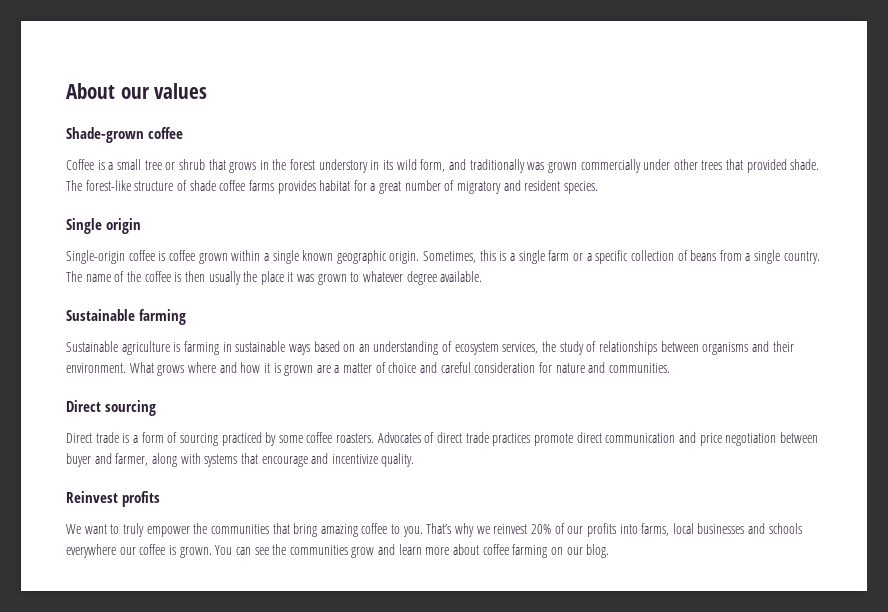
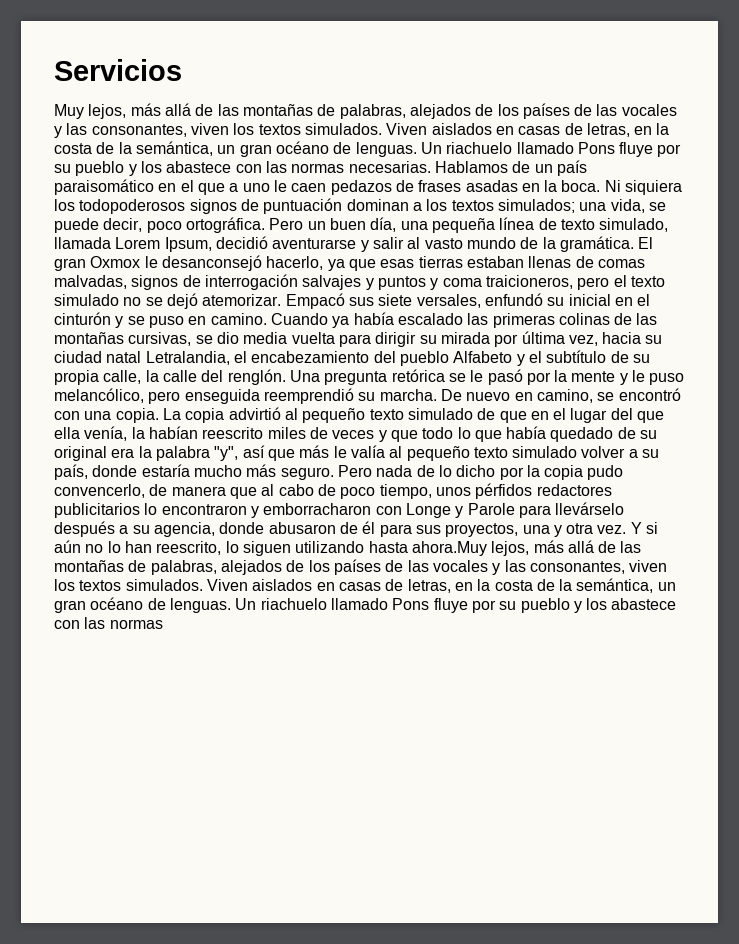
- About our values
- Shade-grown coffee
- Coffee is a small tree or shrub that grows in the forest understory in its wild form, and traditionally was grown commercially under other trees that provided shade. The forest-like structure of shade coffee farms provides habitat for a great number of migratory and resident species.
- Single origin
- Single-origin coffee is coffee grown within a single known geographic origin. Sometimes, this is a single farm or a specific collection of beans from a single country. The name of the coffee is then usually the place it was grown to whatever degree available.
- Sustainable farming
- Sustainable agriculture is farming in sustainable ways based on an understanding of ecosystem services, the study of relationships between organisms and their environment. What grows where and how it is grown are a matter of choice and careful consideration for nature and communities.
- Direct sourcing
- Direct trade is a form of sourcing practiced by some coffee roasters. Advocates of direct trade practices promote direct communication and price negotiation between buyer and farmer, along with systems that encourage and incentivize quality.
- Reinvest profits
- We want to truly empower the communities that bring amazing coffee to you. That’s why we reinvest 20% of our profits into farms, local businesses and schools everywhere our coffee is grown. You can see the communities grow and learn more about coffee farming on our blog.
+ Servicios
+ Muy lejos, más allá de las montañas de palabras, alejados de los países de las vocales y las consonantes, viven los textos simulados. Viven aislados en casas de letras, en la costa de la semántica, un gran océano de lenguas. Un riachuelo llamado Pons fluye por su pueblo y los abastece con las normas necesarias. Hablamos de un país paraisomático en el que a uno le caen pedazos de frases asadas en la boca. Ni siquiera los todopoderosos signos de puntuación dominan a los textos simulados; una vida, se puede decir, poco ortográfica. Pero un buen día, una pequeña línea de texto simulado, llamada Lorem Ipsum, decidió aventurarse y salir al vasto mundo de la gramática. El gran Oxmox le desanconsejó hacerlo, ya que esas tierras estaban llenas de comas malvadas, signos de interrogación salvajes y puntos y coma traicioneros, pero el texto simulado no se dejó atemorizar. Empacó sus siete versales, enfundó su inicial en el cinturón y se puso en camino. Cuando ya había escalado las primeras colinas de las montañas cursivas, se dio media vuelta para dirigir su mirada por última vez, hacia su ciudad natal Letralandia, el encabezamiento del pueblo Alfabeto y el subtítulo de su propia calle, la calle del renglón. Una pregunta retórica se le pasó por la mente y le puso melancólico, pero enseguida reemprendió su marcha. De nuevo en camino, se encontró con una copia. La copia advirtió al pequeño texto simulado de que en el lugar del que ella venía, la habían reescrito miles de veces y que todo lo que había quedado de su original era la palabra "y", así que más le valía al pequeño texto simulado volver a su país, donde estaría mucho más seguro. Pero nada de lo dicho por la copia pudo convencerlo, de manera que al cabo de poco tiempo, unos pérfidos redactores publicitarios lo encontraron y emborracharon con Longe y Parole para llevárselo después a su agencia, donde abusaron de él para sus proyectos, una y otra vez. Y si aún no lo han reescrito, lo siguen utilizando hasta ahora.Muy lejos, más allá de las montañas de palabras, alejados de los países de las vocales y las consonantes, viven los textos simulados. Viven aislados en casas de letras, en la costa de la semántica, un gran océano de lenguas. Un riachuelo llamado Pons fluye por su pueblo y los abastece con las normas

